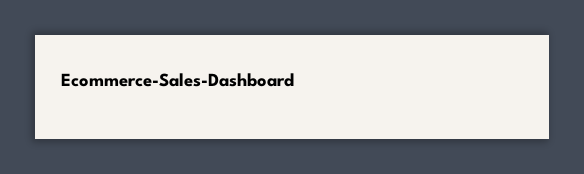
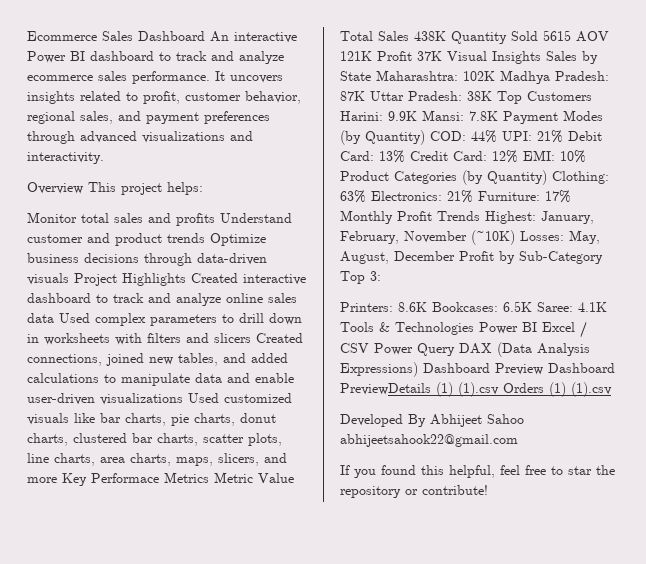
- Ecommerce-Sales-Dashboard
+ Ecommerce Sales Dashboard An interactive Power BI dashboard to track and analyze ecommerce sales performance. It uncovers insights related to profit, customer behavior, regional sales, and payment preferences through advanced visualizations and interactivity.
+ Overview This project helps:
+ Monitor total sales and profits Understand customer and product trends Optimize business decisions through data-driven visuals Project Highlights Created interactive dashboard to track and analyze online sales data Used complex parameters to drill down in worksheets with filters and slicers Created connections, joined new tables, and added calculations to manipulate data and enable user-driven visualizations Used customized visuals like bar charts, pie charts, donut charts, clustered bar charts, scatter plots, line charts, area charts, maps, slicers, and more Key Performace Metrics Metric Value Total Sales 438K Quantity Sold 5615 AOV 121K Profit 37K Visual Insights Sales by State Maharashtra: 102K Madhya Pradesh: 87K Uttar Pradesh: 38K Top Customers Harini: 9.9K Mansi: 7.8K Payment Modes (by Quantity) COD: 44% UPI: 21% Debit Card: 13% Credit Card: 12% EMI: 10% Product Categories (by Quantity) Clothing: 63% Electronics: 21% Furniture: 17% Monthly Profit Trends Highest: January, February, November (~10K) Losses: May, August, December Profit by Sub-Category Top 3:
+ Printers: 8.6K Bookcases: 6.5K Saree: 4.1K Tools & Technologies Power BI Excel / CSV Power Query DAX (Data Analysis Expressions) Dashboard Preview Dashboard PreviewDetails (1) (1).csv Orders (1) (1).csv
+ Developed By Abhijeet Sahoo abhijeetsahook22@gmail.com
+ If you found this helpful, feel free to star the repository or contribute!

